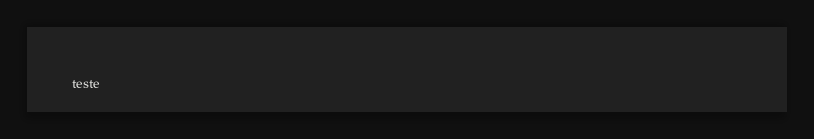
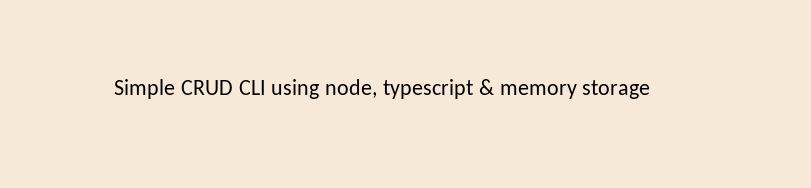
- teste
+ Simple CRUD CLI using node, typescript & memory storage

